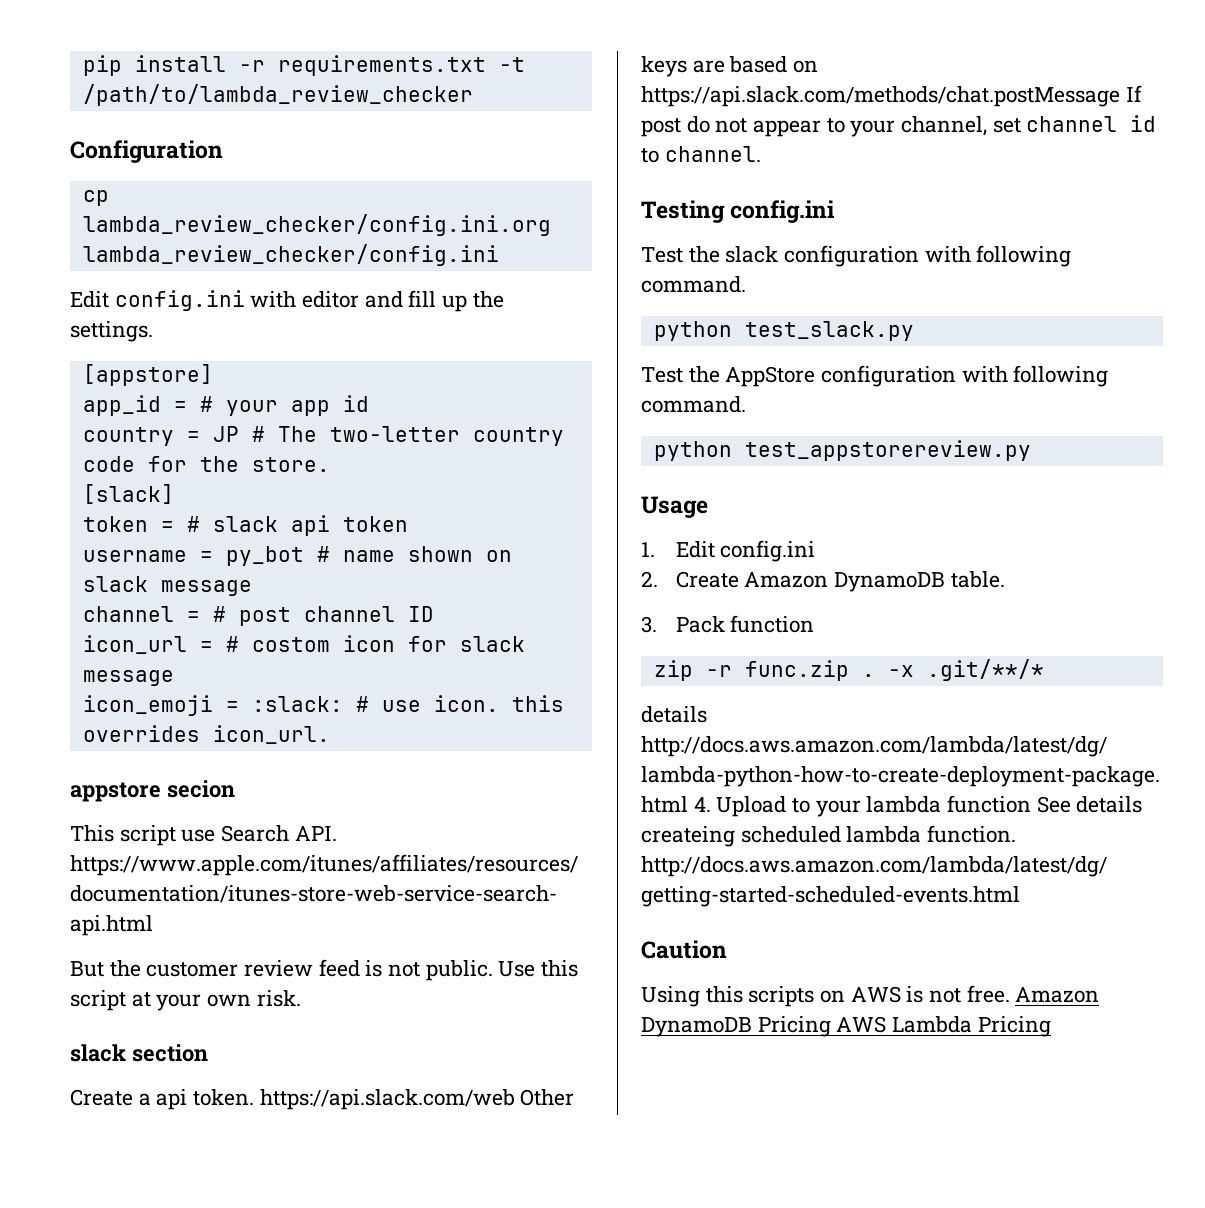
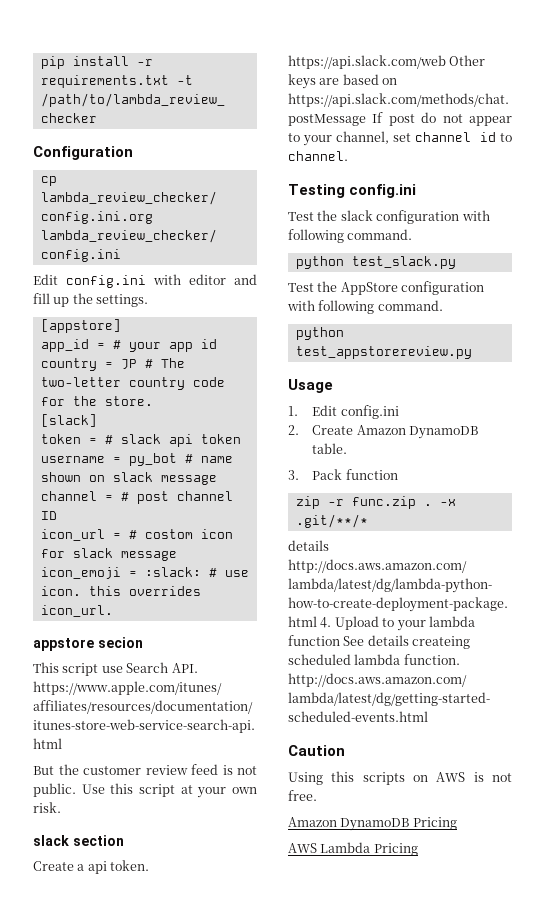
- Using this scripts on AWS is not free. Amazon DynamoDB Pricing AWS Lambda Pricing
+ Using this scripts on AWS is not free.
+ Amazon DynamoDB Pricing
+ AWS Lambda Pricing

